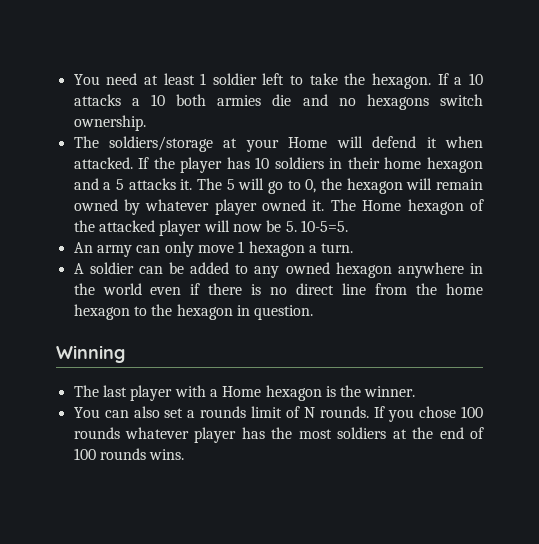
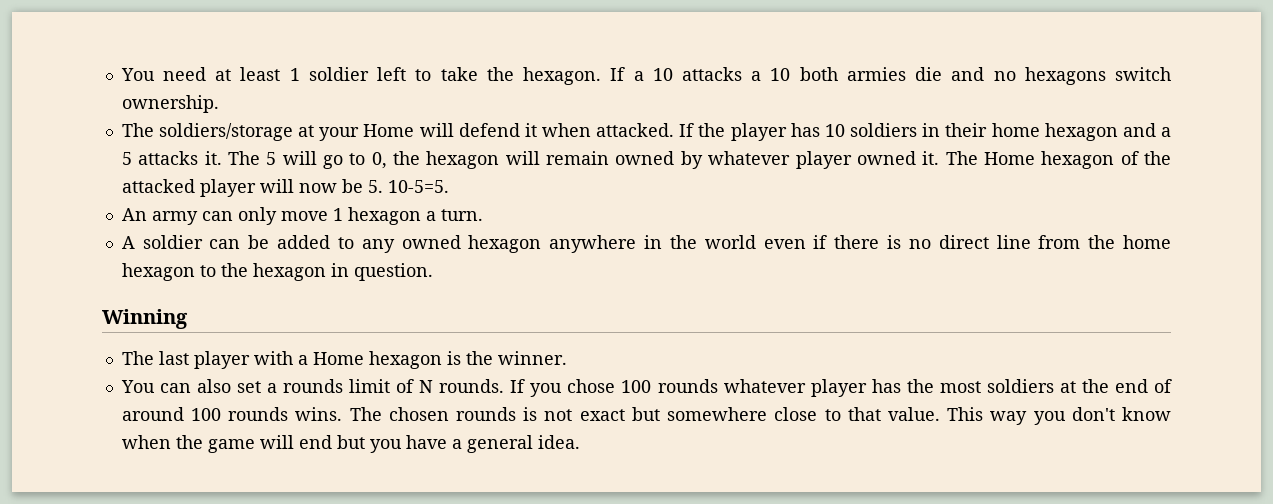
- If you chose 100 rounds whatever player has the most soldiers at the end of 100 rounds wins.
+ If you chose 100 rounds whatever player has the most soldiers at the end of around 100 rounds wins.
+ The chosen rounds is not exact but somewhere close to that value. This way you don't know when the game will end but you have a general idea.

